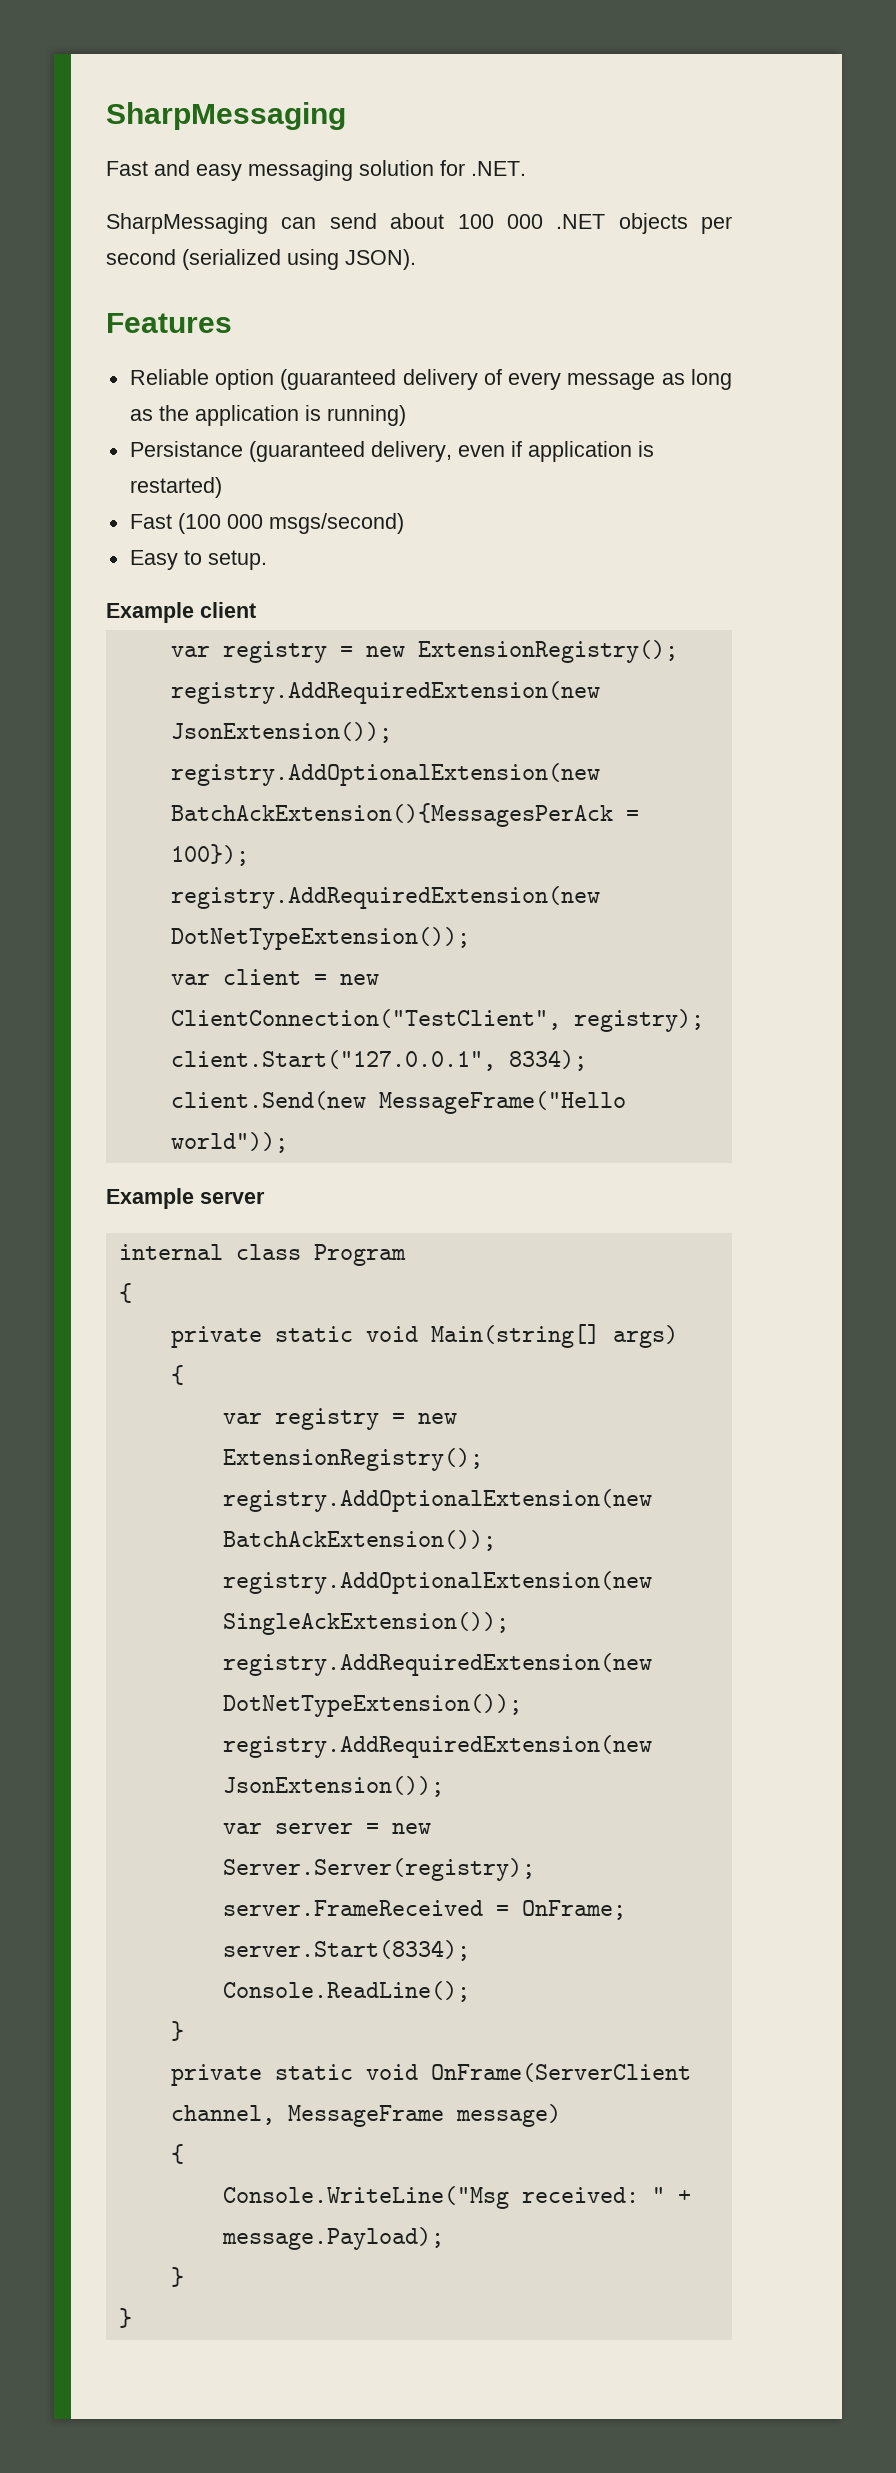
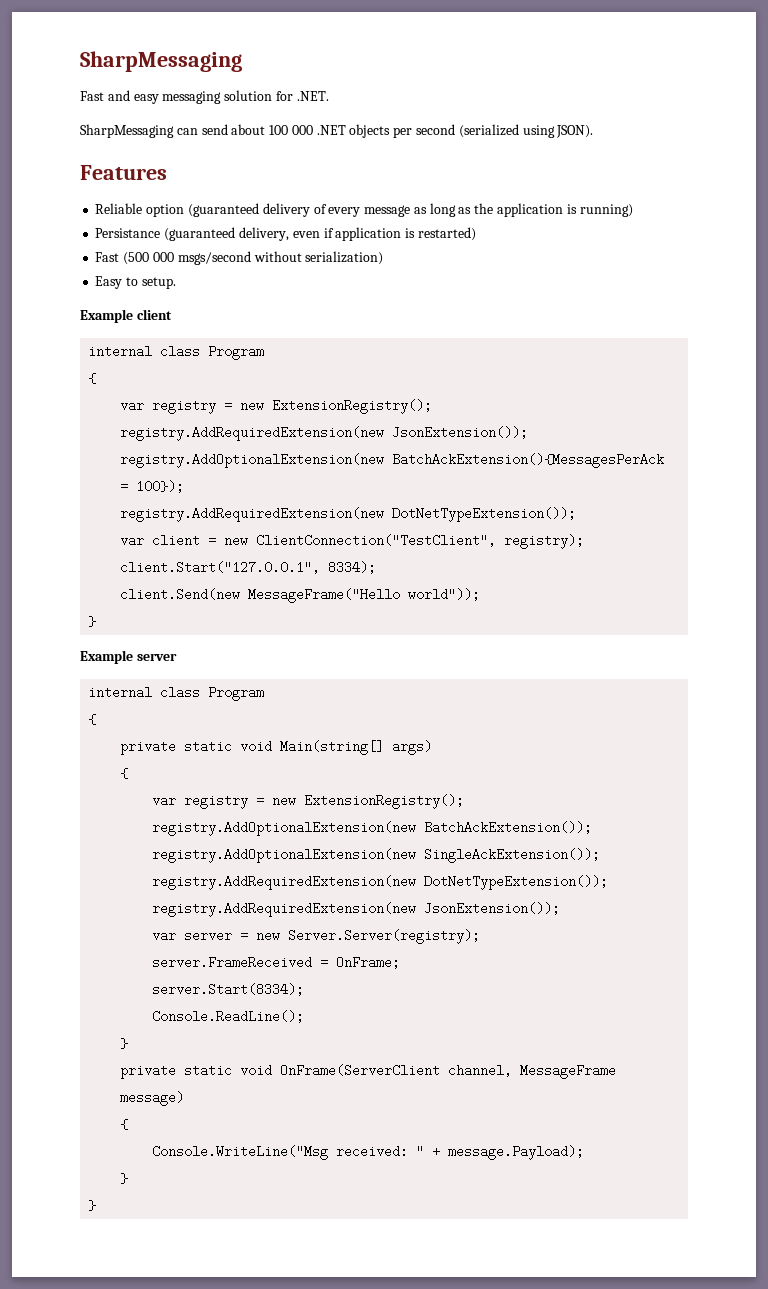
- Fast (100 000 msgs/second)
+ Fast (500 000 msgs/second without serialization)
  Example client
+ internal class Program
+ {
  client.Send(new MessageFrame("Hello world"));
+ }

